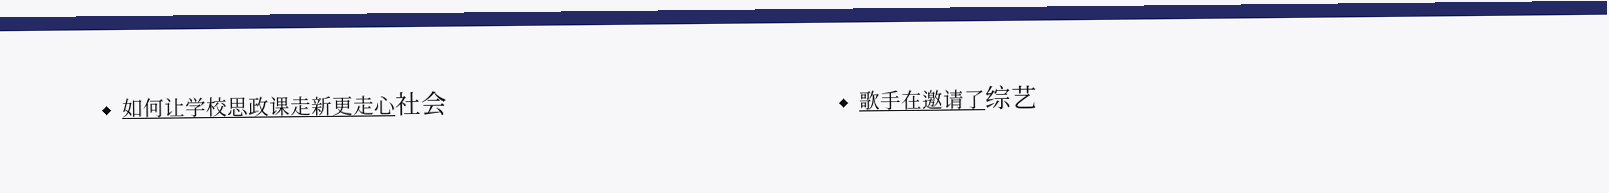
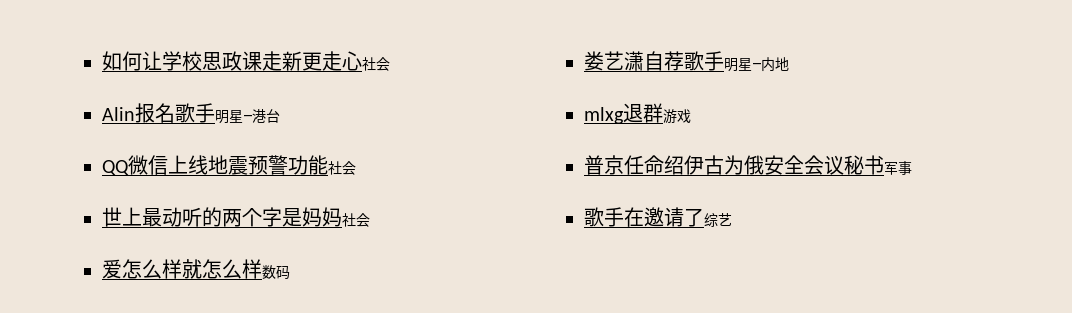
+ Alin报名歌手明星-港台
+ QQ微信上线地震预警功能社会
+ 世上最动听的两个字是妈妈社会
+ 爱怎么样就怎么样数码
+ 娄艺潇自荐歌手明星-内地
+ mlxg退群游戏
+ 普京任命绍伊古为俄安全会议秘书军事

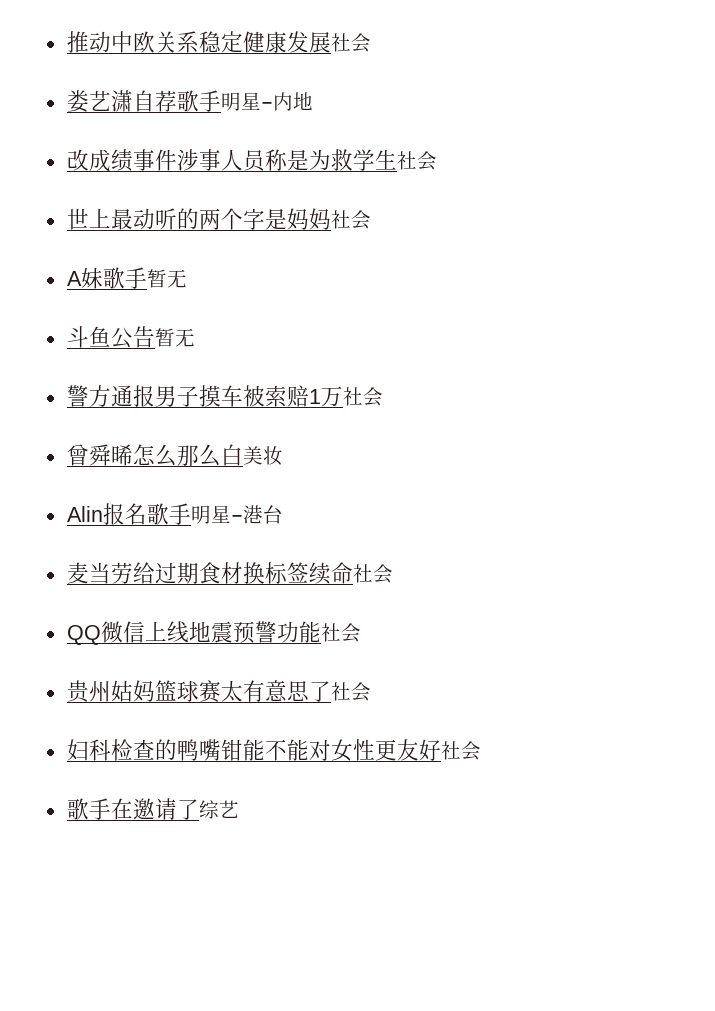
- 如何让学校思政课走新更走心社会
- Alin报名歌手明星-港台
- QQ微信上线地震预警功能社会
+ 推动中欧关系稳定健康发展社会
+ 娄艺潇自荐歌手明星-内地
+ 改成绩事件涉事人员称是为救学生社会
- 爱怎么样就怎么样数码
- 娄艺潇自荐歌手明星-内地
- mlxg退群游戏
- 普京任命绍伊古为俄安全会议秘书军事
+ A妹歌手暂无
+ 斗鱼公告暂无
+ 警方通报男子摸车被索赔1万社会
+ 曾舜晞怎么那么白美妆
+ Alin报名歌手明星-港台
+ 麦当劳给过期食材换标签续命社会
+ QQ微信上线地震预警功能社会
+ 贵州姑妈篮球赛太有意思了社会
+ 妇科检查的鸭嘴钳能不能对女性更友好社会

